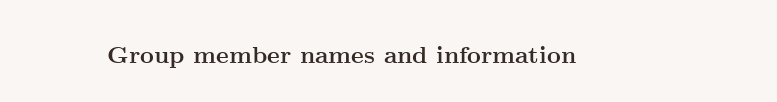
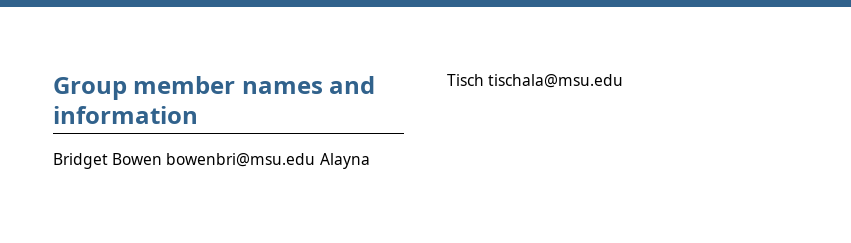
+ Bridget Bowen bowenbri@msu.edu Alayna Tisch tischala@msu.edu

